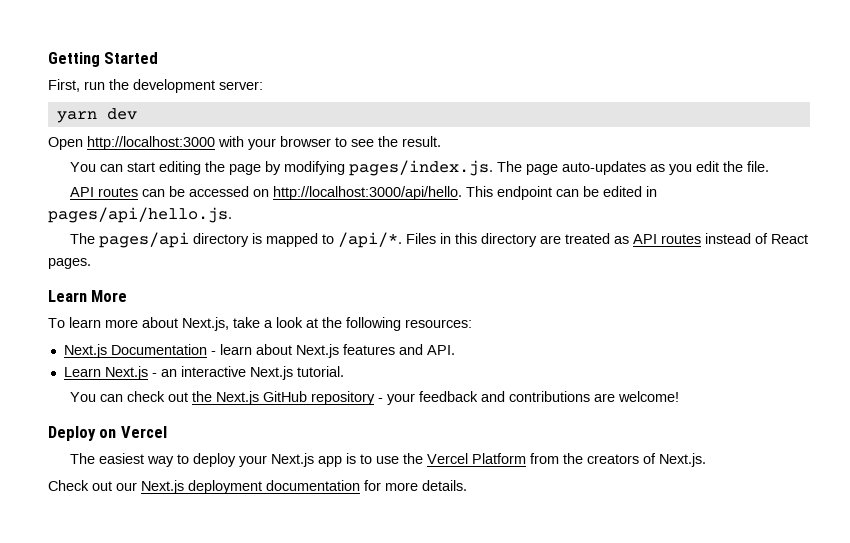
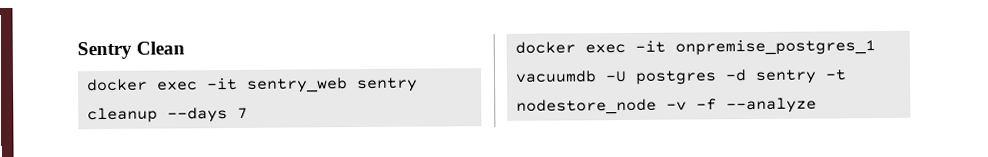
- Getting Started
- First, run the development server:
- yarn dev
- Open http://localhost:3000 with your browser to see the result.
- You can start editing the page by modifying pages/index.js. The page auto-updates as you edit the file.
- API routes can be accessed on http://localhost:3000/api/hello. This endpoint can be edited in pages/api/hello.js.
- The pages/api directory is mapped to /api/*. Files in this directory are treated as API routes instead of React pages.
- Learn More
- To learn more about Next.js, take a look at the following resources:
- Next.js Documentation - learn about Next.js features and API.
- Learn Next.js - an interactive Next.js tutorial.
- You can check out the Next.js GitHub repository - your feedback and contributions are welcome!
- Deploy on Vercel
- The easiest way to deploy your Next.js app is to use the Vercel Platform from the creators of Next.js.
- Check out our Next.js deployment documentation for more details.
+ Sentry Clean
+ docker exec -it sentry_web sentry cleanup --days 7
+ docker exec -it onpremise_postgres_1 vacuumdb -U postgres -d sentry -t nodestore_node -v -f --analyze

